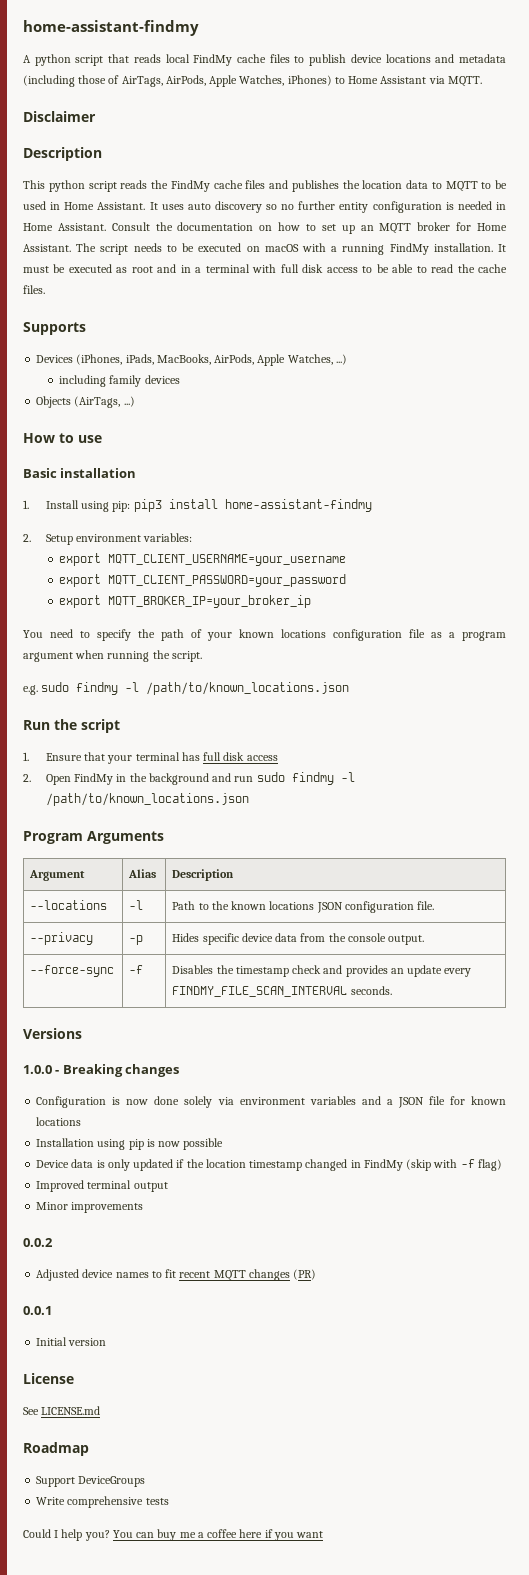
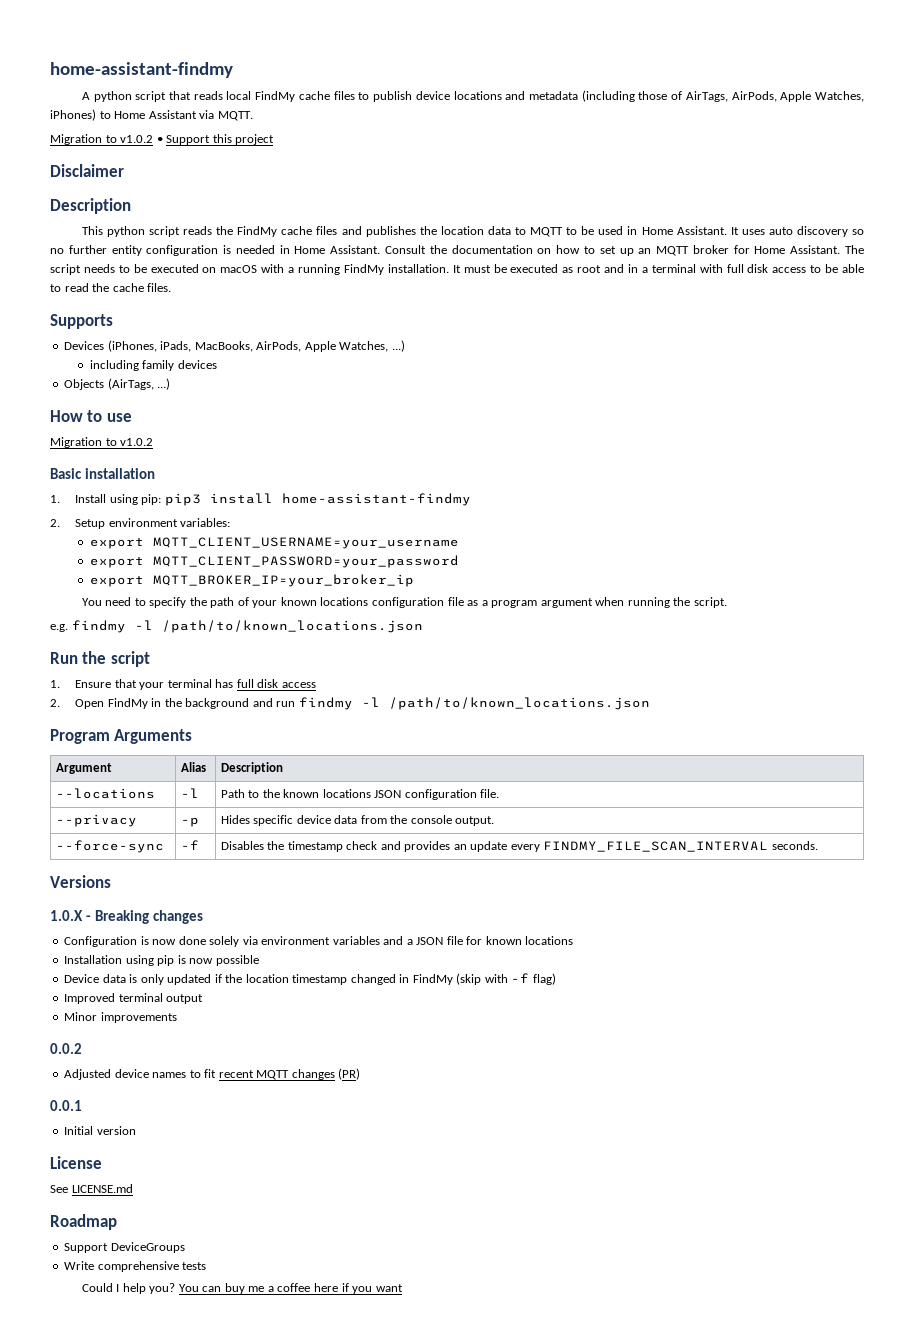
+ Migration to v1.0.2 • Support this project
  How to use
+ Migration to v1.0.2
- e.g. sudo findmy -l /path/to/known_locations.json
+ e.g. findmy -l /path/to/known_locations.json
- 2. Open FindMy in the background and run sudo findmy -l /path/to/known_locations.json
+ 2. Open FindMy in the background and run findmy -l /path/to/known_locations.json
- 1.0.0 - Breaking changes
+ 1.0.X - Breaking changes

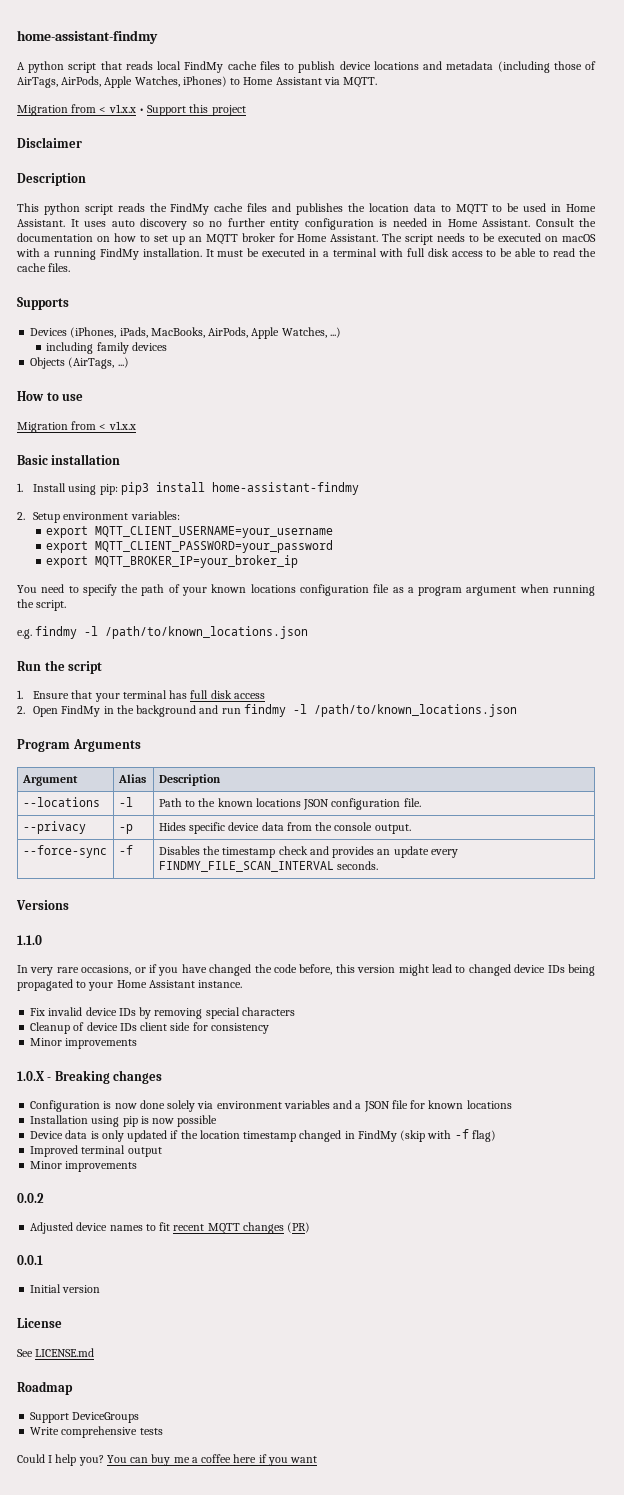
- Migration to v1.0.2 • Support this project
+ Migration from < v1.x.x • Support this project
- It must be executed as root and in a terminal with full disk access to be able to read the cache files.
+ It must be executed in a terminal with full disk access to be able to read the cache files.
  How to use
- Migration to v1.0.2
+ Migration from < v1.x.x
+ 1.1.0
+ In very rare occasions, or if you have changed the code before, this version might lead to changed device IDs being propagated to your Home Assistant instance.
+ Fix invalid device IDs by removing special characters
+ Cleanup of device IDs client side for consistency
+ Minor improvements

